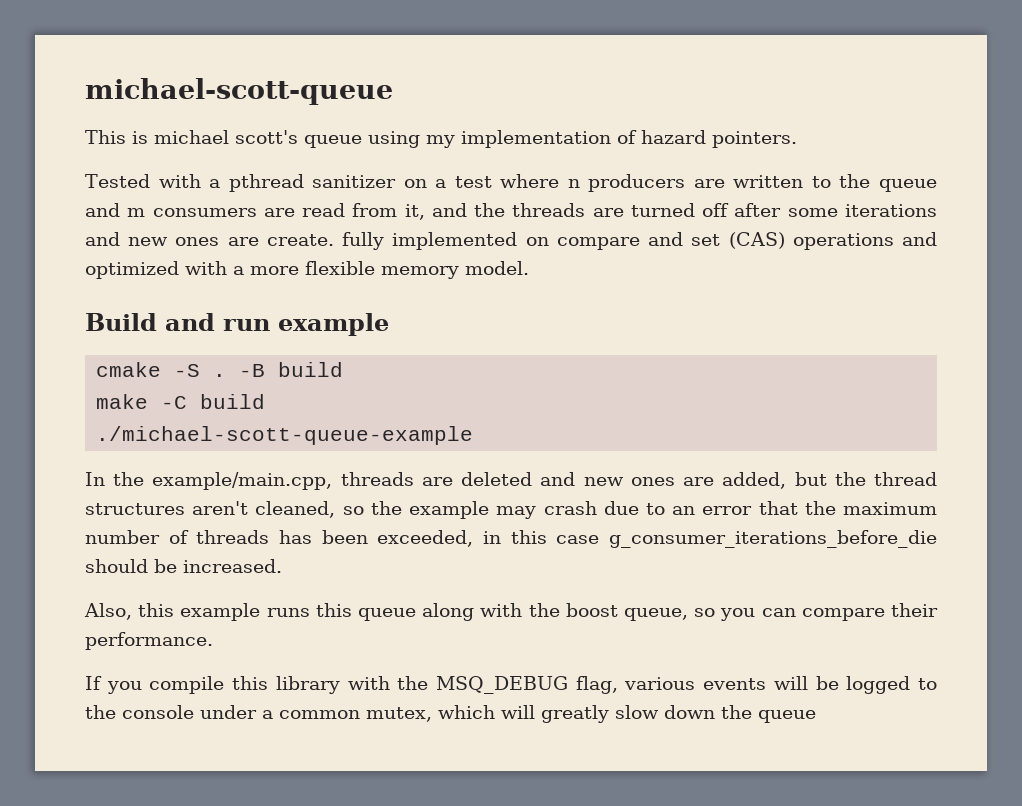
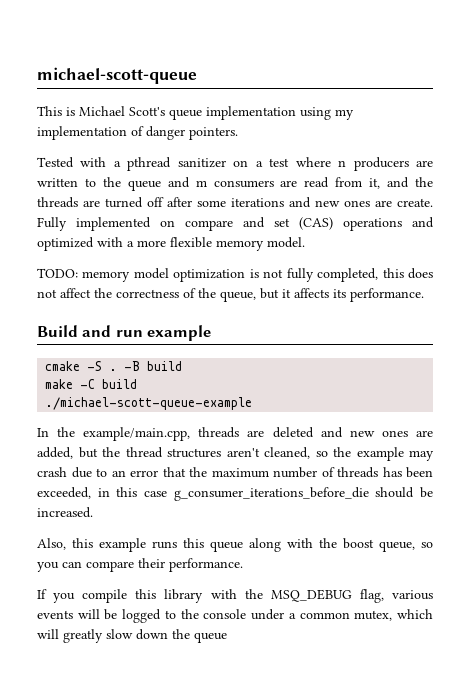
- This is michael scott's queue using my implementation of hazard pointers.
+ This is Michael Scott's queue implementation using my implementation of danger pointers.
- Tested with a pthread sanitizer on a test where n producers are written to the queue and m consumers are read from it, and the threads are turned off after some iterations and new ones are create. fully implemented on compare and set (CAS) operations and optimized with a more flexible memory model.
+ Tested with a pthread sanitizer on a test where n producers are written to the queue and m consumers are read from it, and the threads are turned off after some iterations and new ones are create. Fully implemented on compare and set (CAS) operations and optimized with a more flexible memory model.
+ TODO: memory model optimization is not fully completed, this does not affect the correctness of the queue, but it affects its performance.

